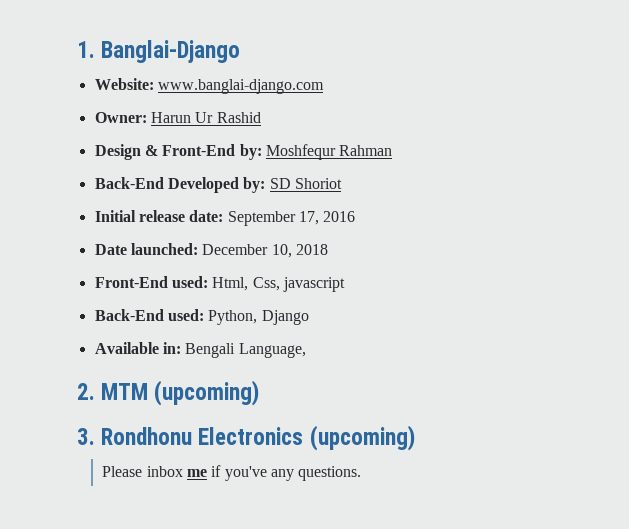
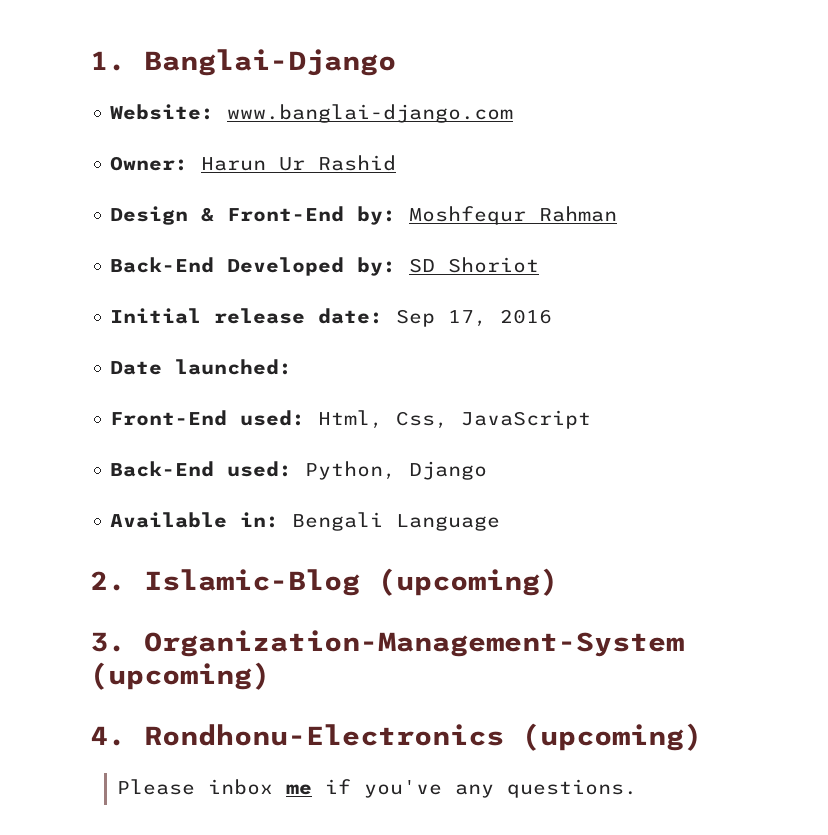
- Initial release date: September 17, 2016
+ Initial release date: Sep 17, 2016
- Date launched: December 10, 2018
+ Date launched:
- Front-End used: Html, Css, javascript
+ Front-End used: Html, Css, JavaScript
- Available in: Bengali Language,
+ Available in: Bengali Language
- 2. MTM (upcoming)
+ 2. Islamic-Blog (upcoming)
- 3. Rondhonu Electronics (upcoming)
+ 3. Organization-Management-System (upcoming)
+ 4. Rondhonu-Electronics (upcoming)

